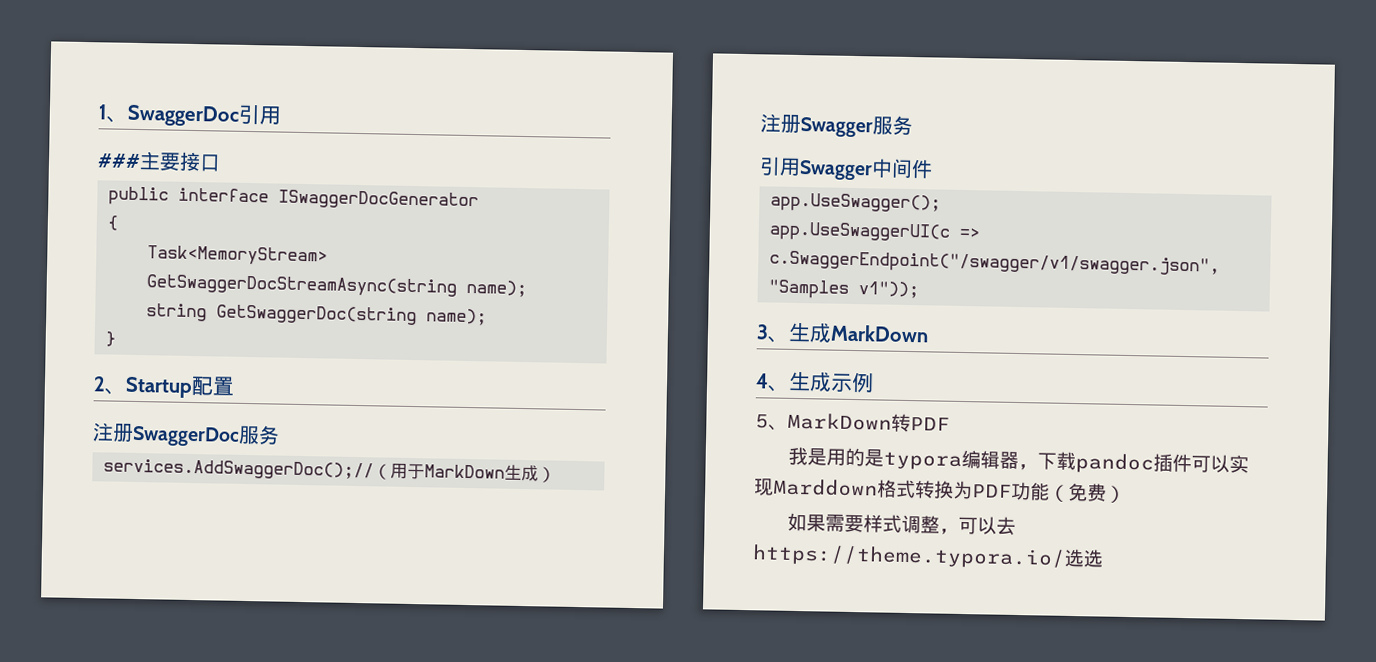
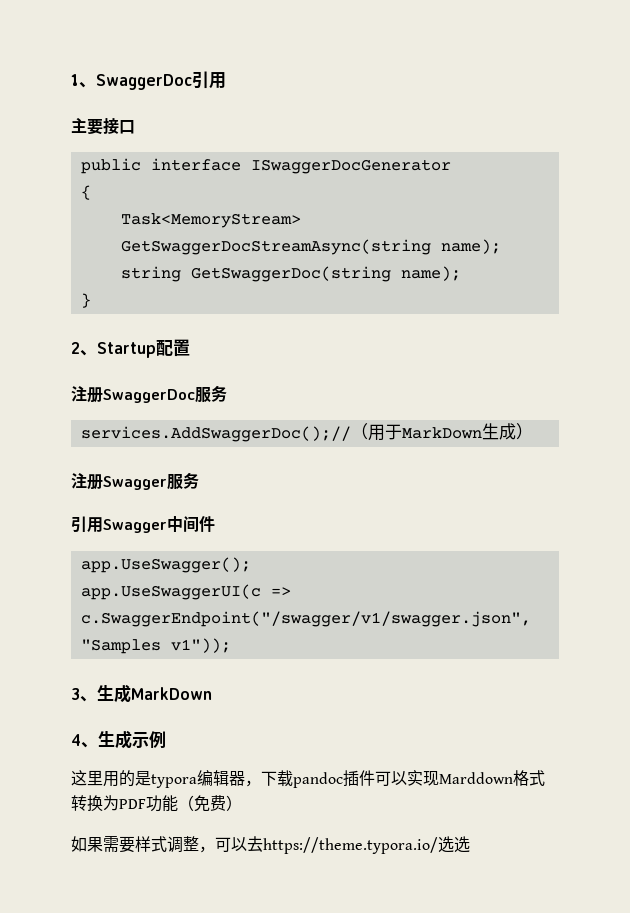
- ###主要接口
+ 主要接口
- 5、MarkDown转PDF
- 我是用的是typora编辑器，下载pandoc插件可以实现Marddown格式转换为PDF功能（免费）
+ 这里用的是typora编辑器，下载pandoc插件可以实现Marddown格式转换为PDF功能（免费）

